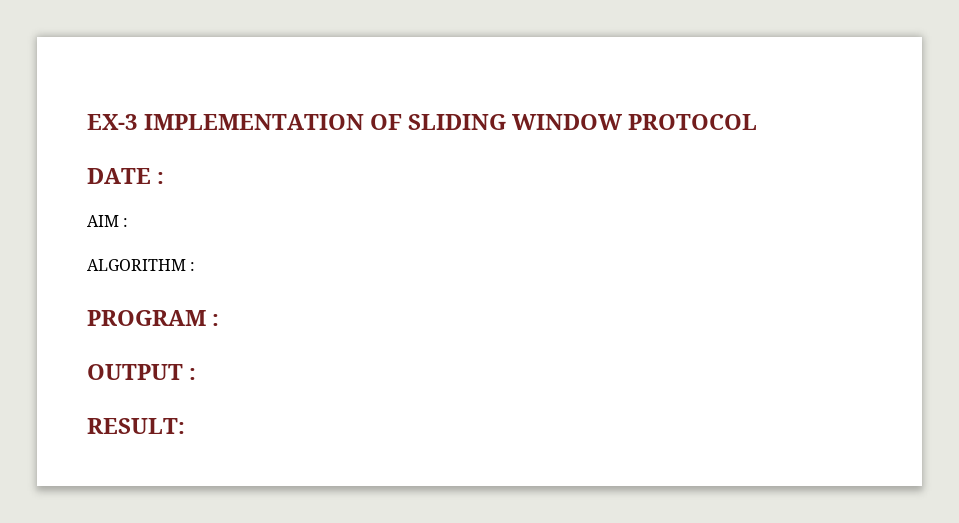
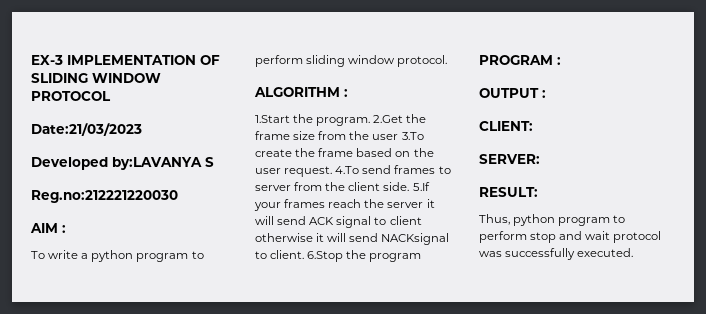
- DATE :
+ Date:21/03/2023
+ Developed by:LAVANYA S
+ Reg.no:212221220030
  AIM :
+ To write a python program to perform sliding window protocol.
  ALGORITHM :
+ 1.Start the program. 2.Get the frame size from the user 3.To create the frame based on the user request. 4.To send frames to server from the client side. 5.If your frames reach the server it will send ACK signal to client otherwise it will send NACKsignal to client. 6.Stop the program
+ CLIENT:
+ SERVER:
+ Thus, python program to perform stop and wait protocol was successfully executed.

